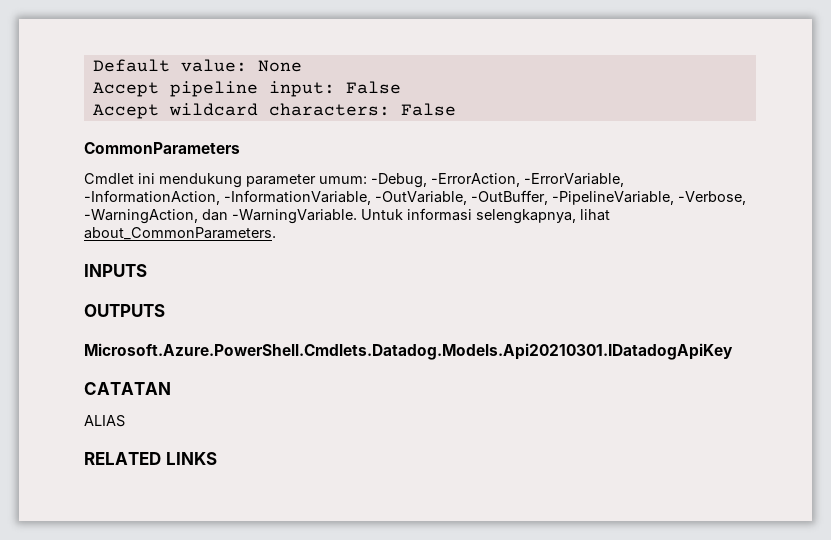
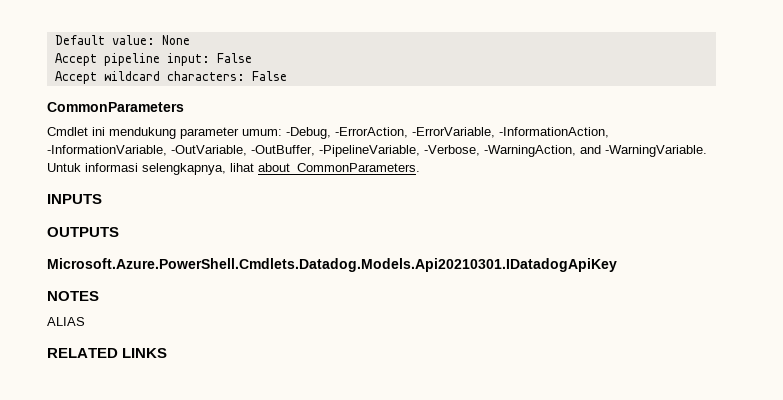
- Cmdlet ini mendukung parameter umum: -Debug, -ErrorAction, -ErrorVariable, -InformationAction, -InformationVariable, -OutVariable, -OutBuffer, -PipelineVariable, -Verbose, -WarningAction, dan -WarningVariable.
+ Cmdlet ini mendukung parameter umum: -Debug, -ErrorAction, -ErrorVariable, -InformationAction, -InformationVariable, -OutVariable, -OutBuffer, -PipelineVariable, -Verbose, -WarningAction, and -WarningVariable.
- CATATAN
+ NOTES

